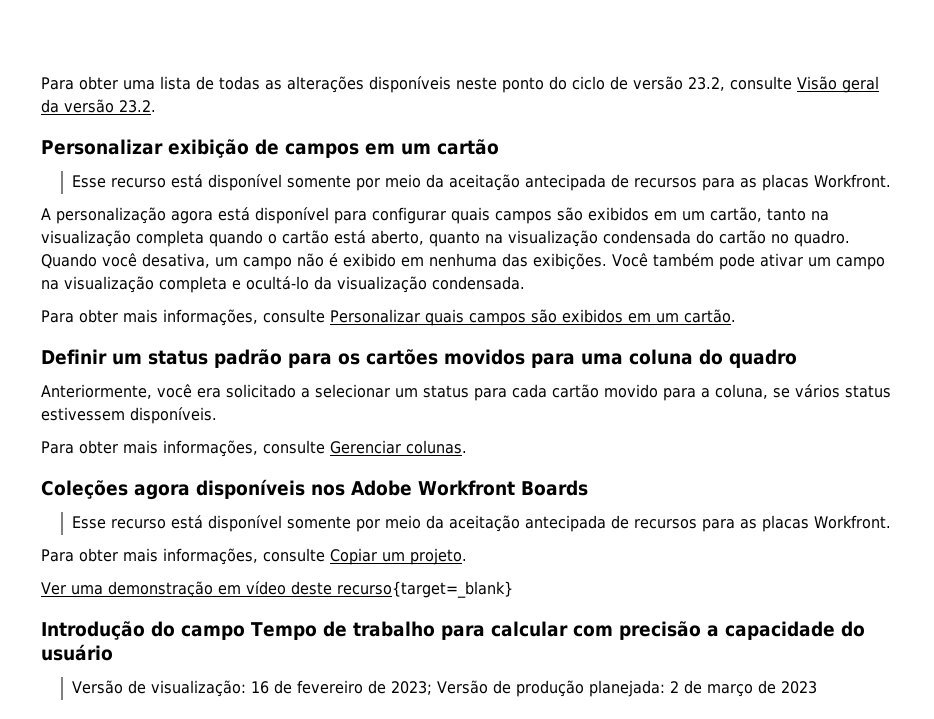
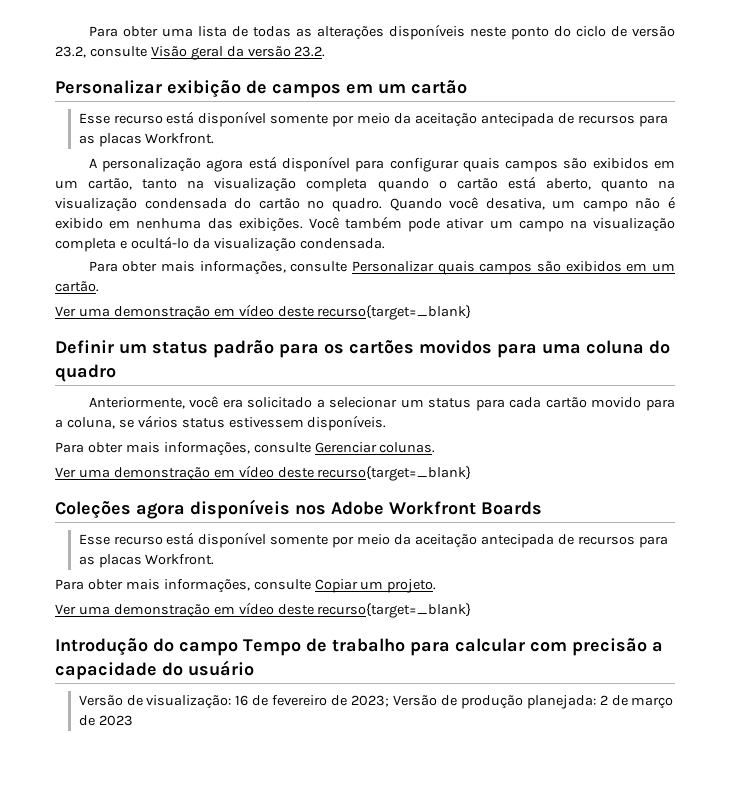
  Para obter mais informações, consulte Personalizar quais campos são exibidos em um cartão.
+ Ver uma demonstração em vídeo deste recurso{target=_blank}
  Para obter mais informações, consulte Gerenciar colunas.
+ Ver uma demonstração em vídeo deste recurso{target=_blank}

